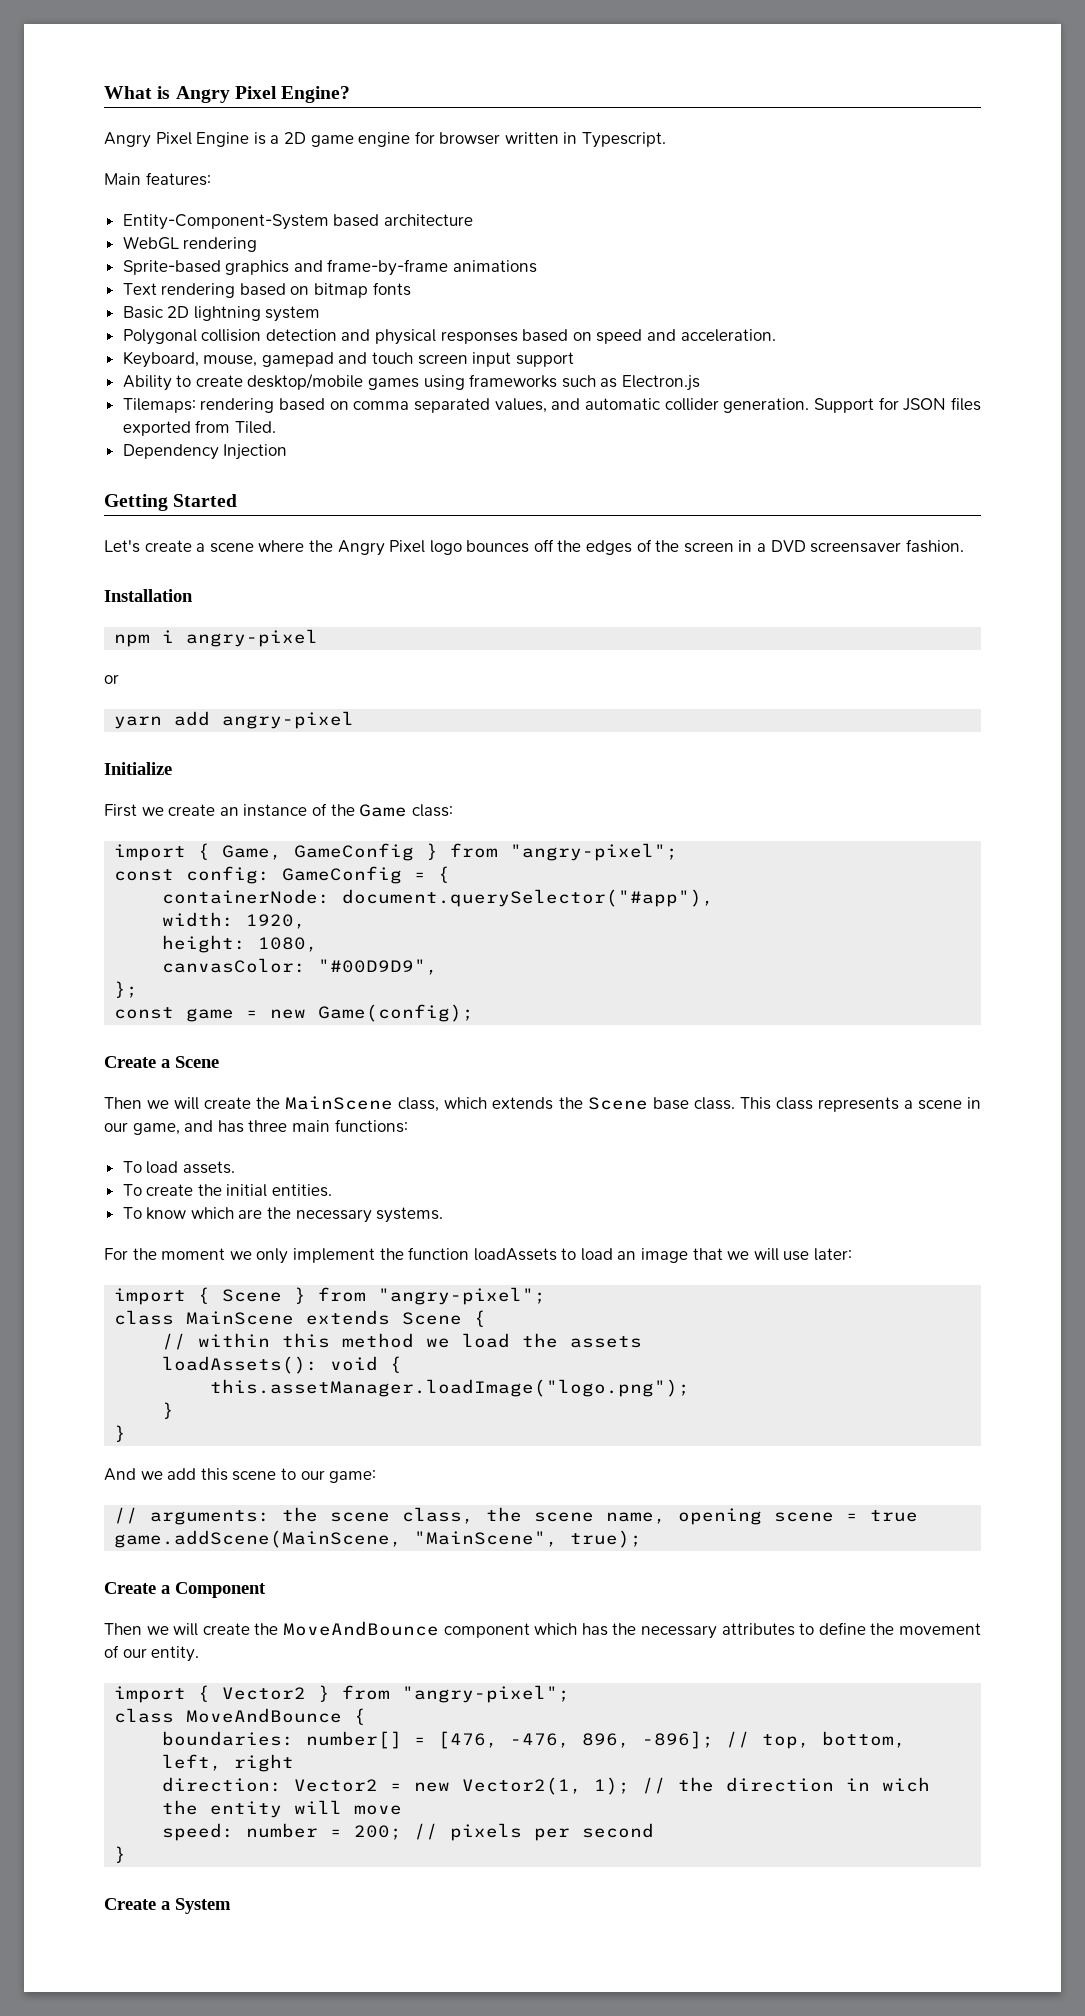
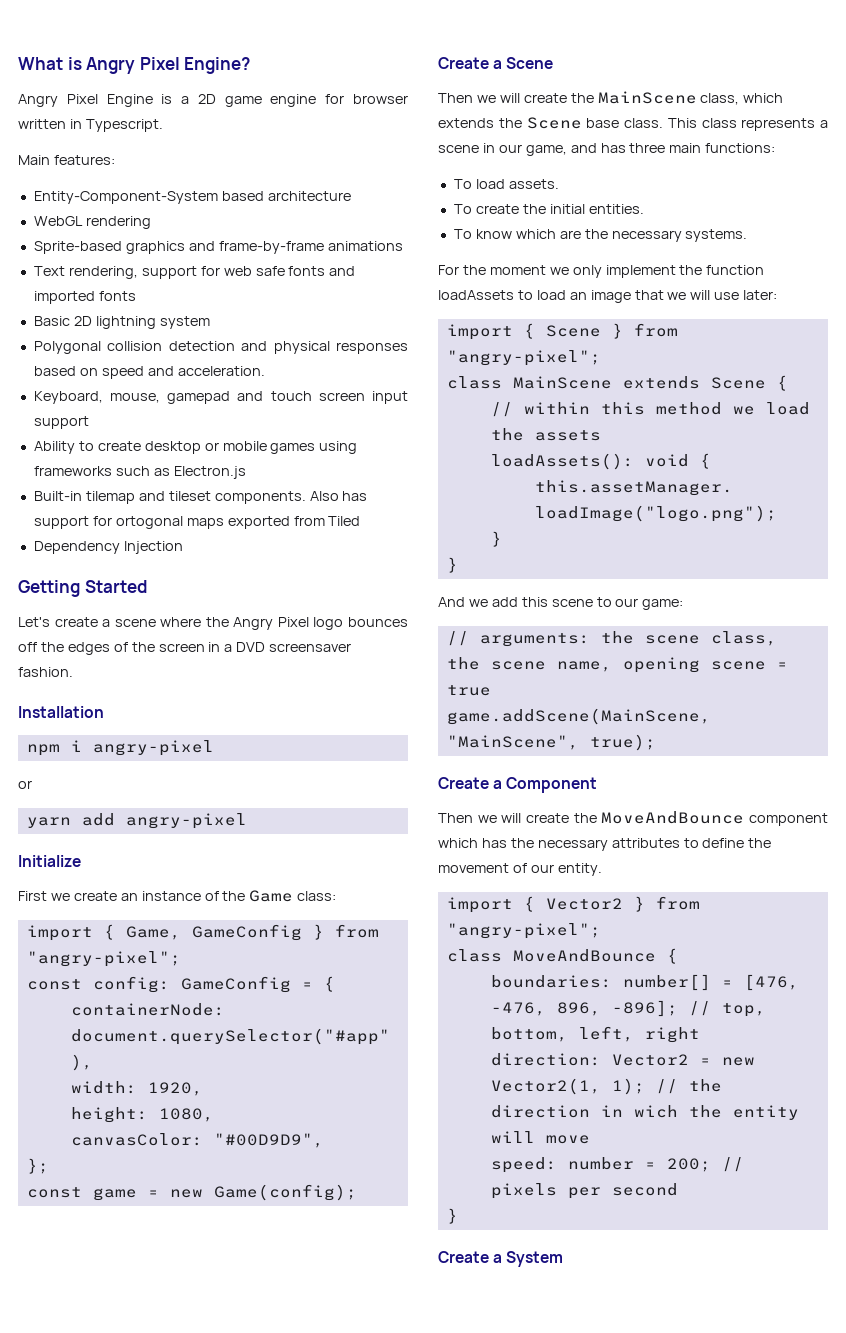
- Text rendering based on bitmap fonts
+ Text rendering, support for web safe fonts and imported fonts
- Ability to create desktop/mobile games using frameworks such as Electron.js
+ Ability to create desktop or mobile games using frameworks such as Electron.js
- Tilemaps: rendering based on comma separated values, and automatic collider generation. Support for JSON files exported from Tiled.
+ Built-in tilemap and tileset components. Also has support for ortogonal maps exported from Tiled

